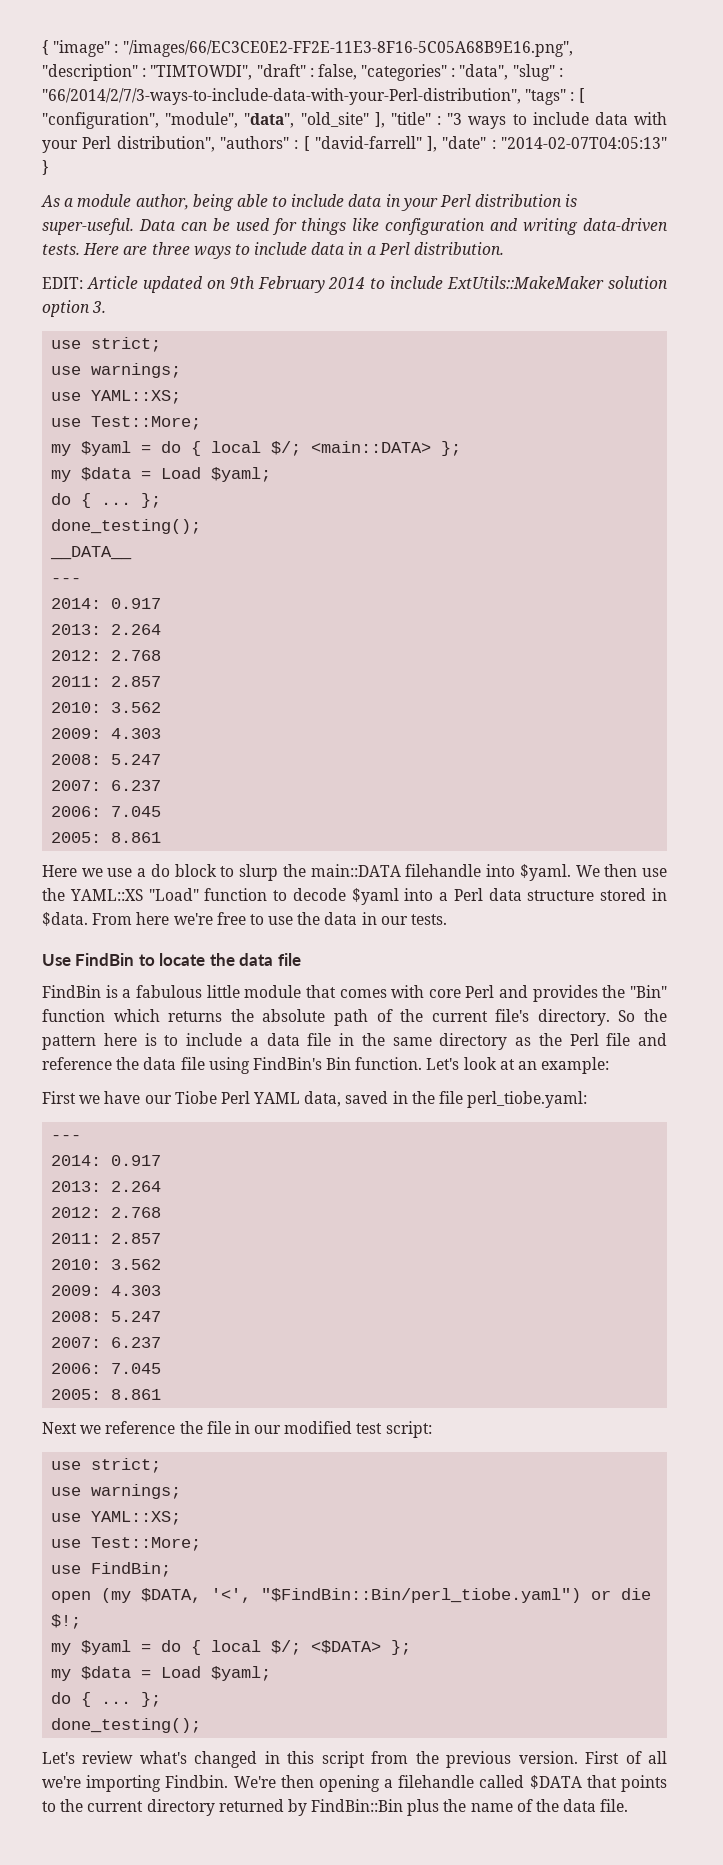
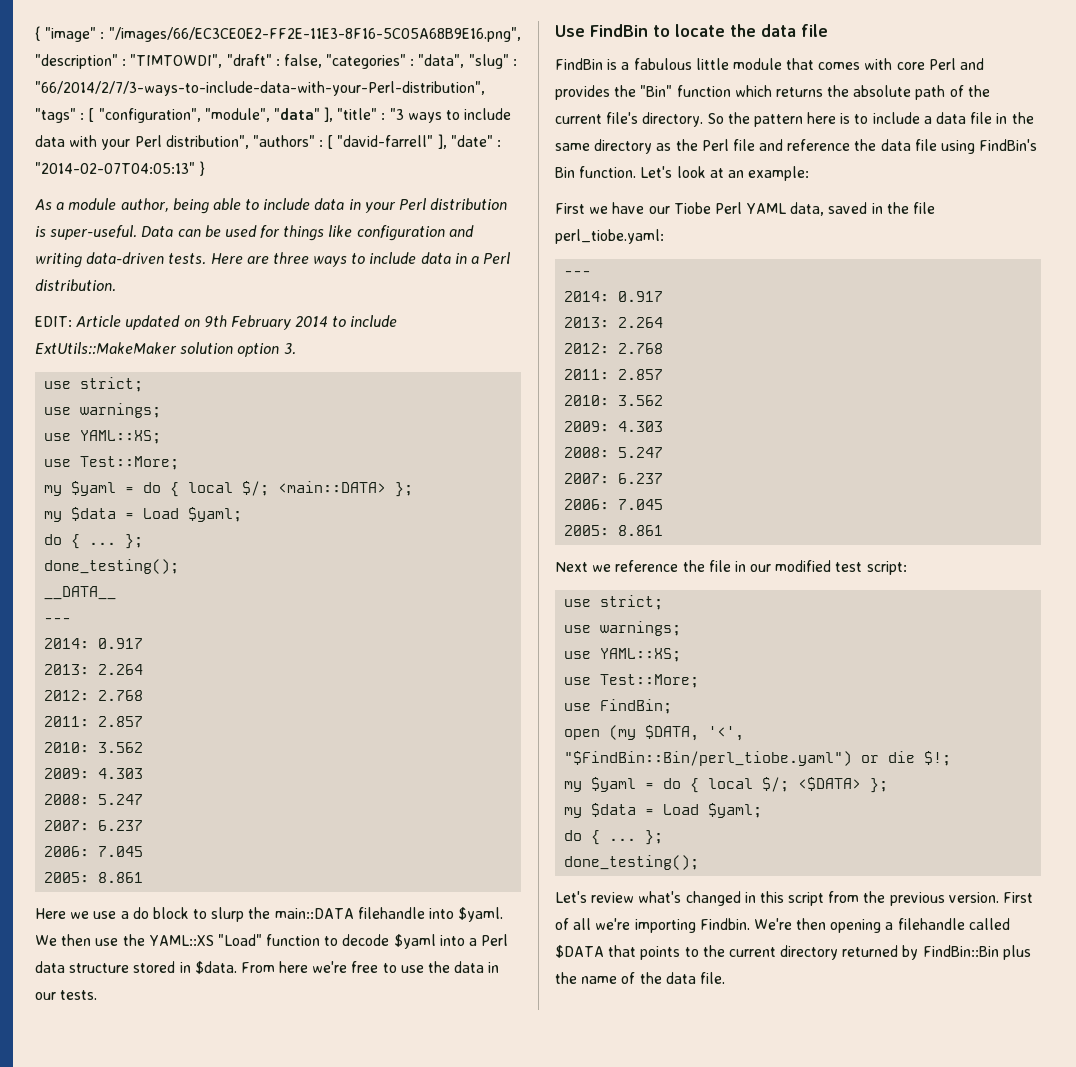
- { "image" : "/images/66/EC3CE0E2-FF2E-11E3-8F16-5C05A68B9E16.png", "description" : "TIMTOWDI", "draft" : false, "categories" : "data", "slug" : "66/2014/2/7/3-ways-to-include-data-with-your-Perl-distribution", "tags" : [ "configuration", "module", "data", "old_site" ], "title" : "3 ways to include data with your Perl distribution", "authors" : [ "david-farrell" ], "date" : "2014-02-07T04:05:13" }
+ { "image" : "/images/66/EC3CE0E2-FF2E-11E3-8F16-5C05A68B9E16.png", "description" : "TIMTOWDI", "draft" : false, "categories" : "data", "slug" : "66/2014/2/7/3-ways-to-include-data-with-your-Perl-distribution", "tags" : [ "configuration", "module", "data" ], "title" : "3 ways to include data with your Perl distribution", "authors" : [ "david-farrell" ], "date" : "2014-02-07T04:05:13" }

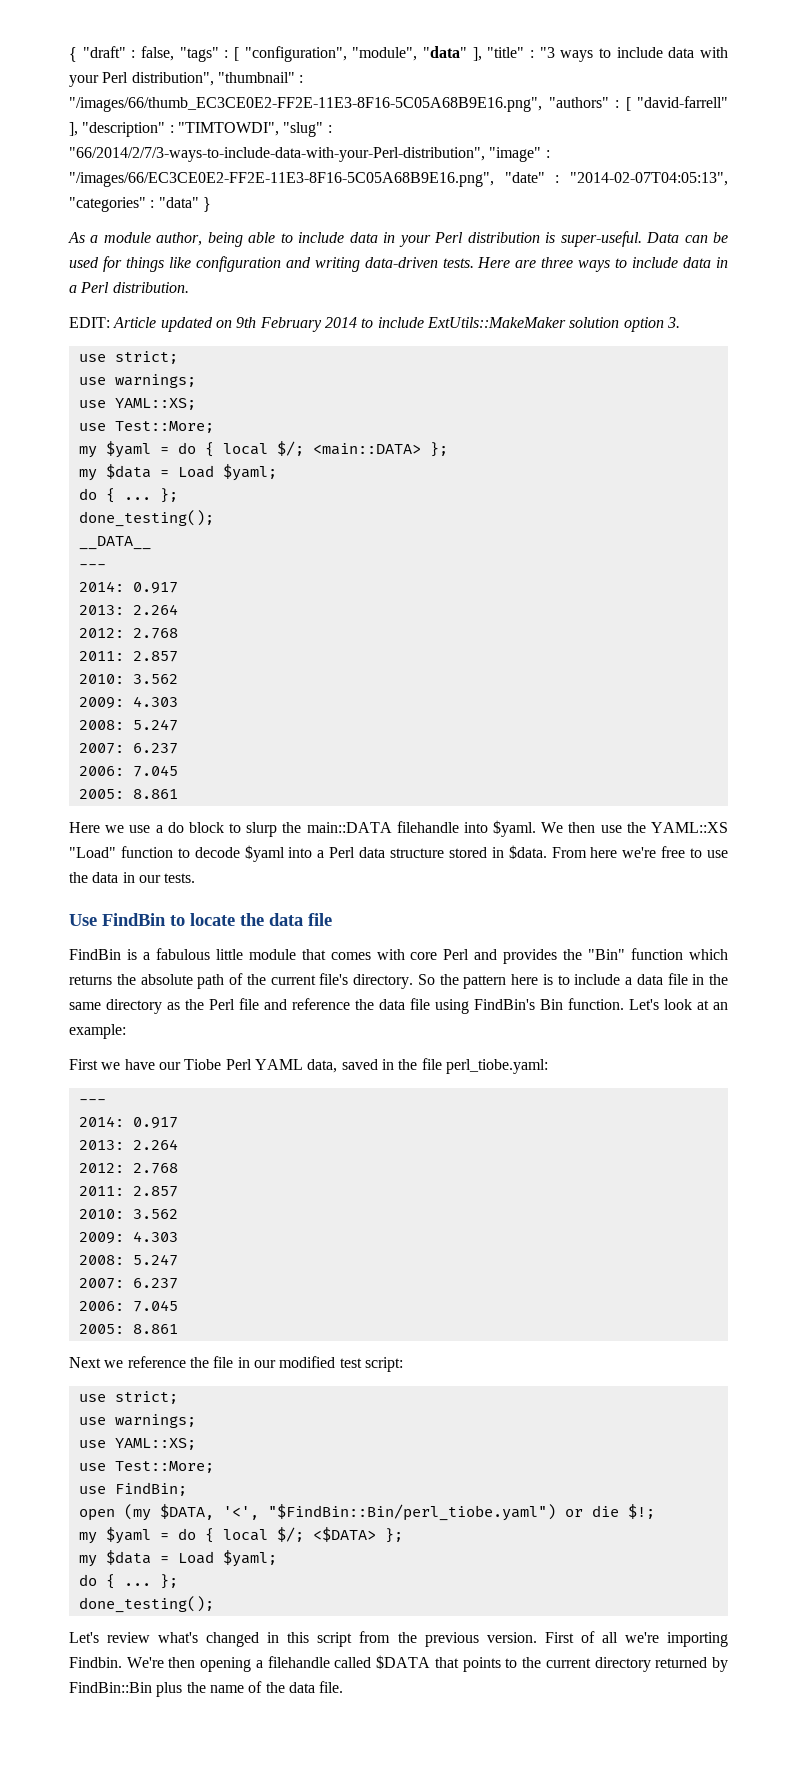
- { "image" : "/images/66/EC3CE0E2-FF2E-11E3-8F16-5C05A68B9E16.png", "description" : "TIMTOWDI", "draft" : false, "categories" : "data", "slug" : "66/2014/2/7/3-ways-to-include-data-with-your-Perl-distribution", "tags" : [ "configuration", "module", "data" ], "title" : "3 ways to include data with your Perl distribution", "authors" : [ "david-farrell" ], "date" : "2014-02-07T04:05:13" }
+ { "draft" : false, "tags" : [ "configuration", "module", "data" ], "title" : "3 ways to include data with your Perl distribution", "thumbnail" : "/images/66/thumb_EC3CE0E2-FF2E-11E3-8F16-5C05A68B9E16.png", "authors" : [ "david-farrell" ], "description" : "TIMTOWDI", "slug" : "66/2014/2/7/3-ways-to-include-data-with-your-Perl-distribution", "image" : "/images/66/EC3CE0E2-FF2E-11E3-8F16-5C05A68B9E16.png", "date" : "2014-02-07T04:05:13", "categories" : "data" }

